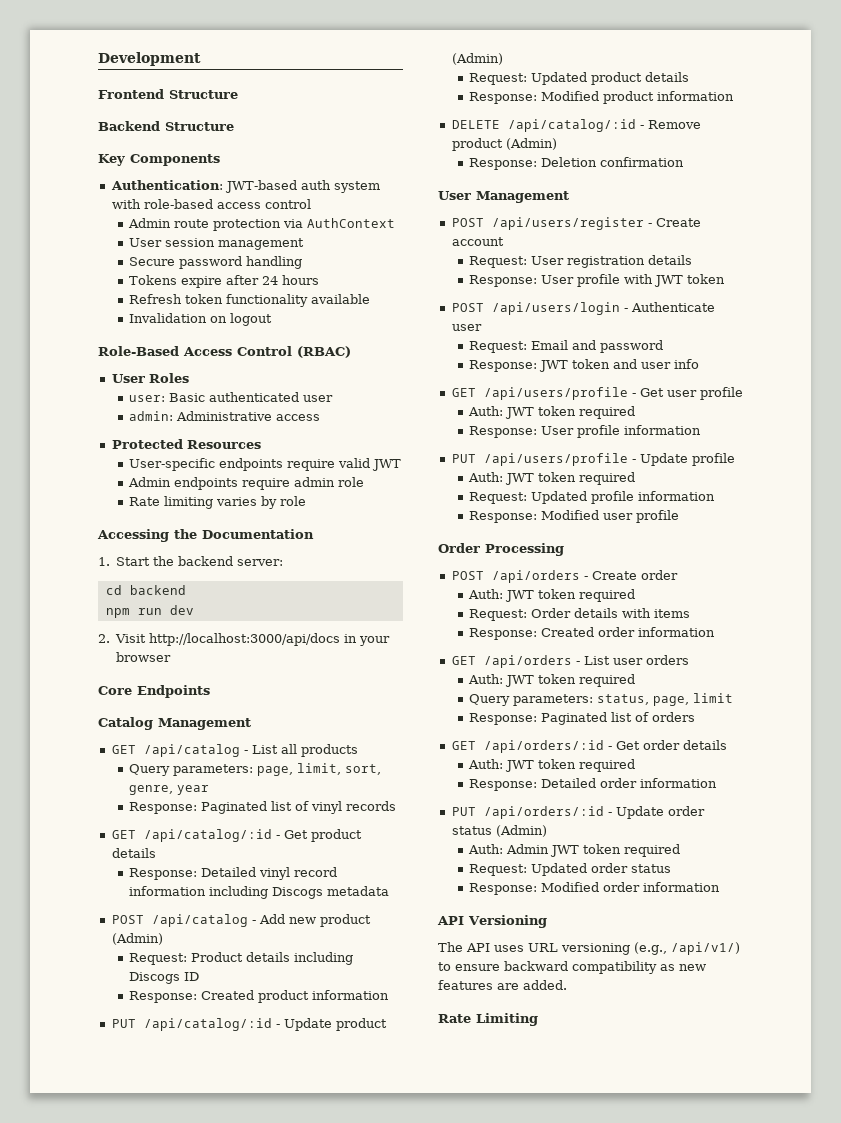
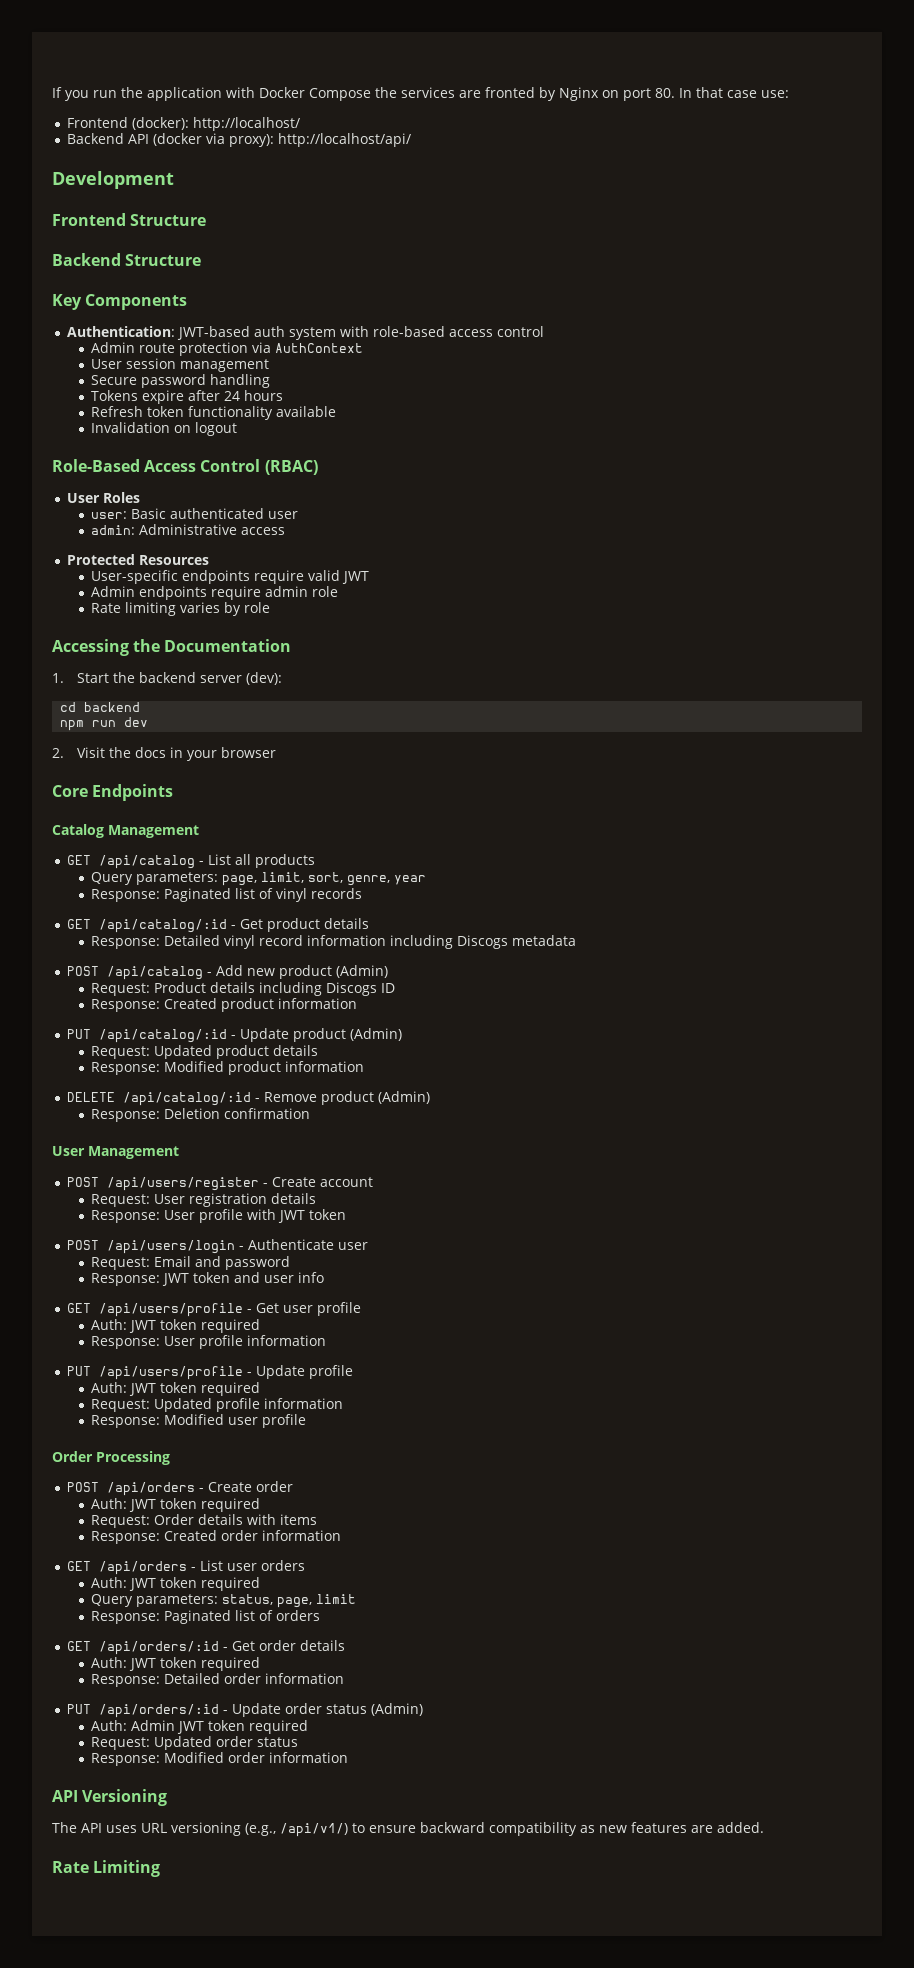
+ If you run the application with Docker Compose the services are fronted by Nginx on port 80. In that case use:
+ Frontend (docker): http://localhost/
+ Backend API (docker via proxy): http://localhost/api/
- 1. Start the backend server:
+ 1. Start the backend server (dev):
- 2. Visit http://localhost:3000/api/docs in your browser
+ 2. Visit the docs in your browser

